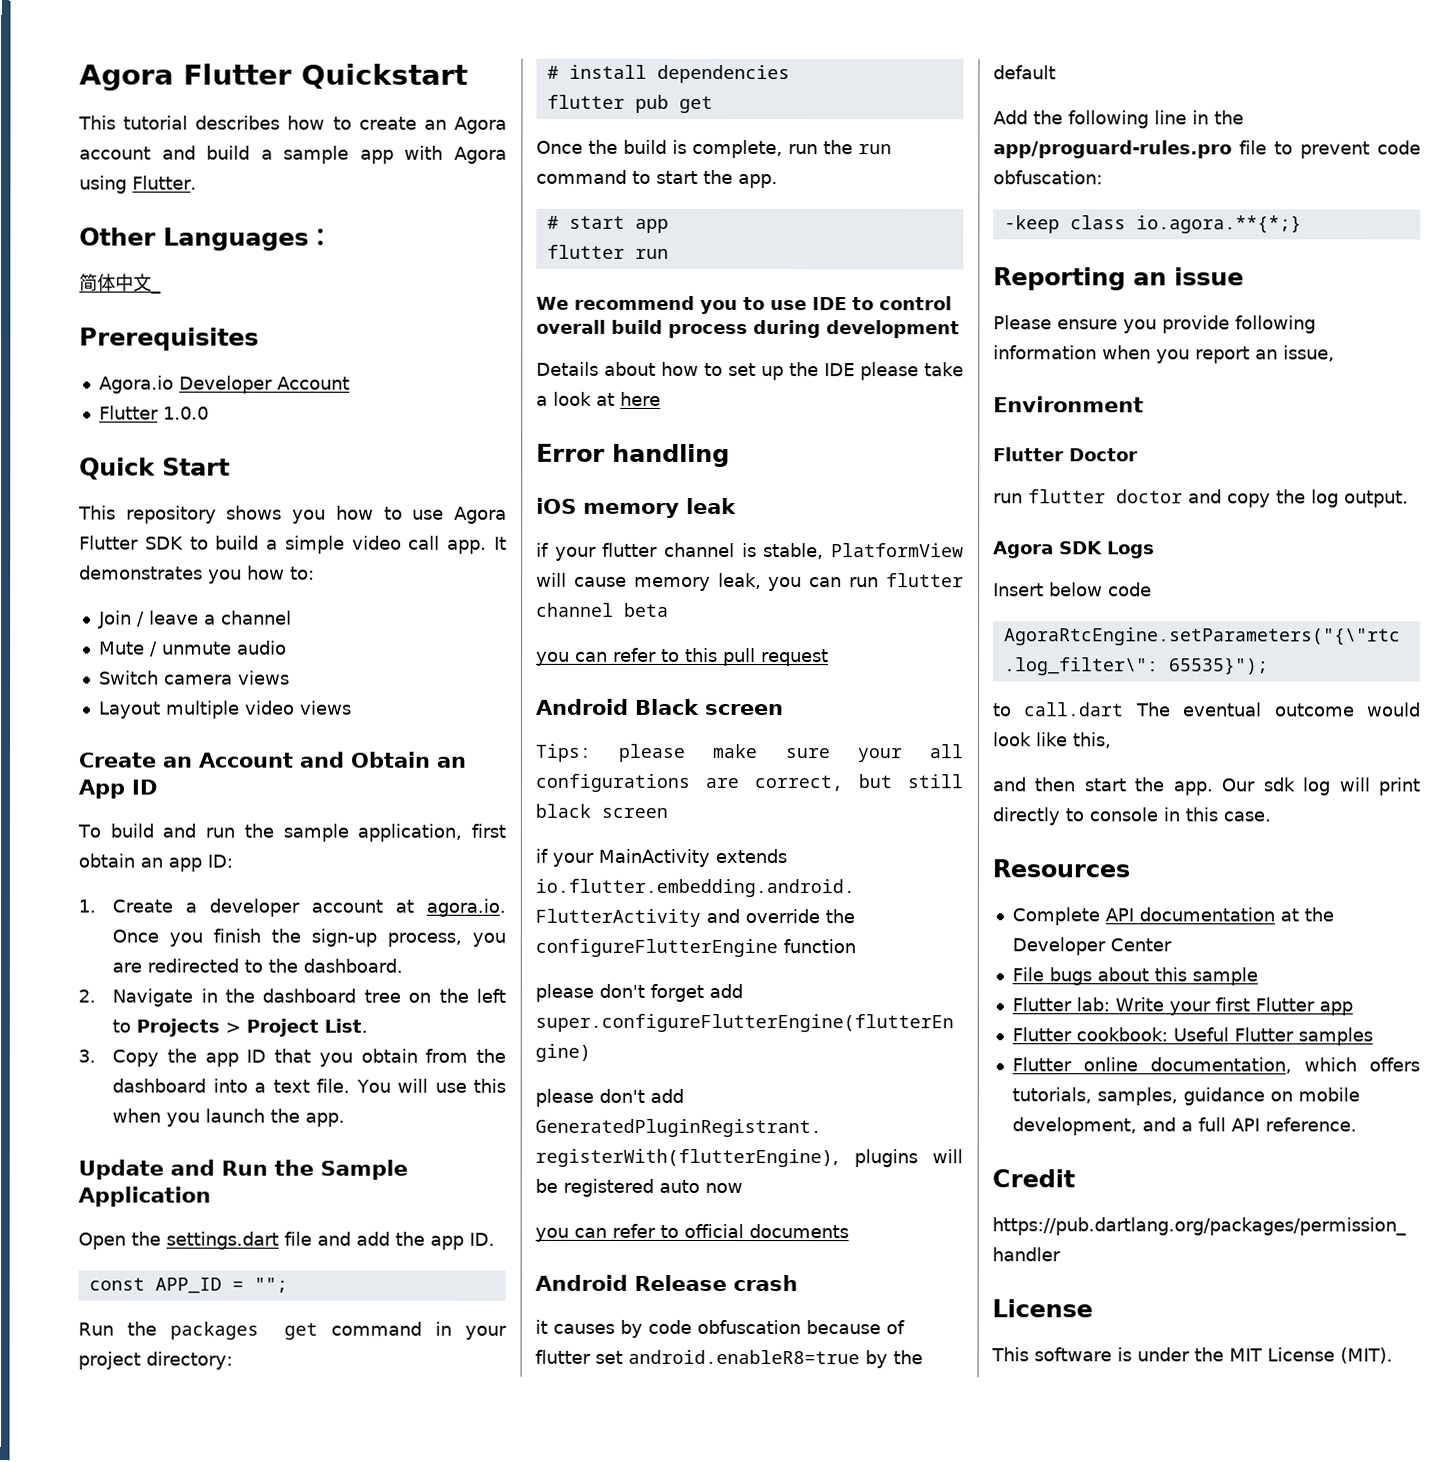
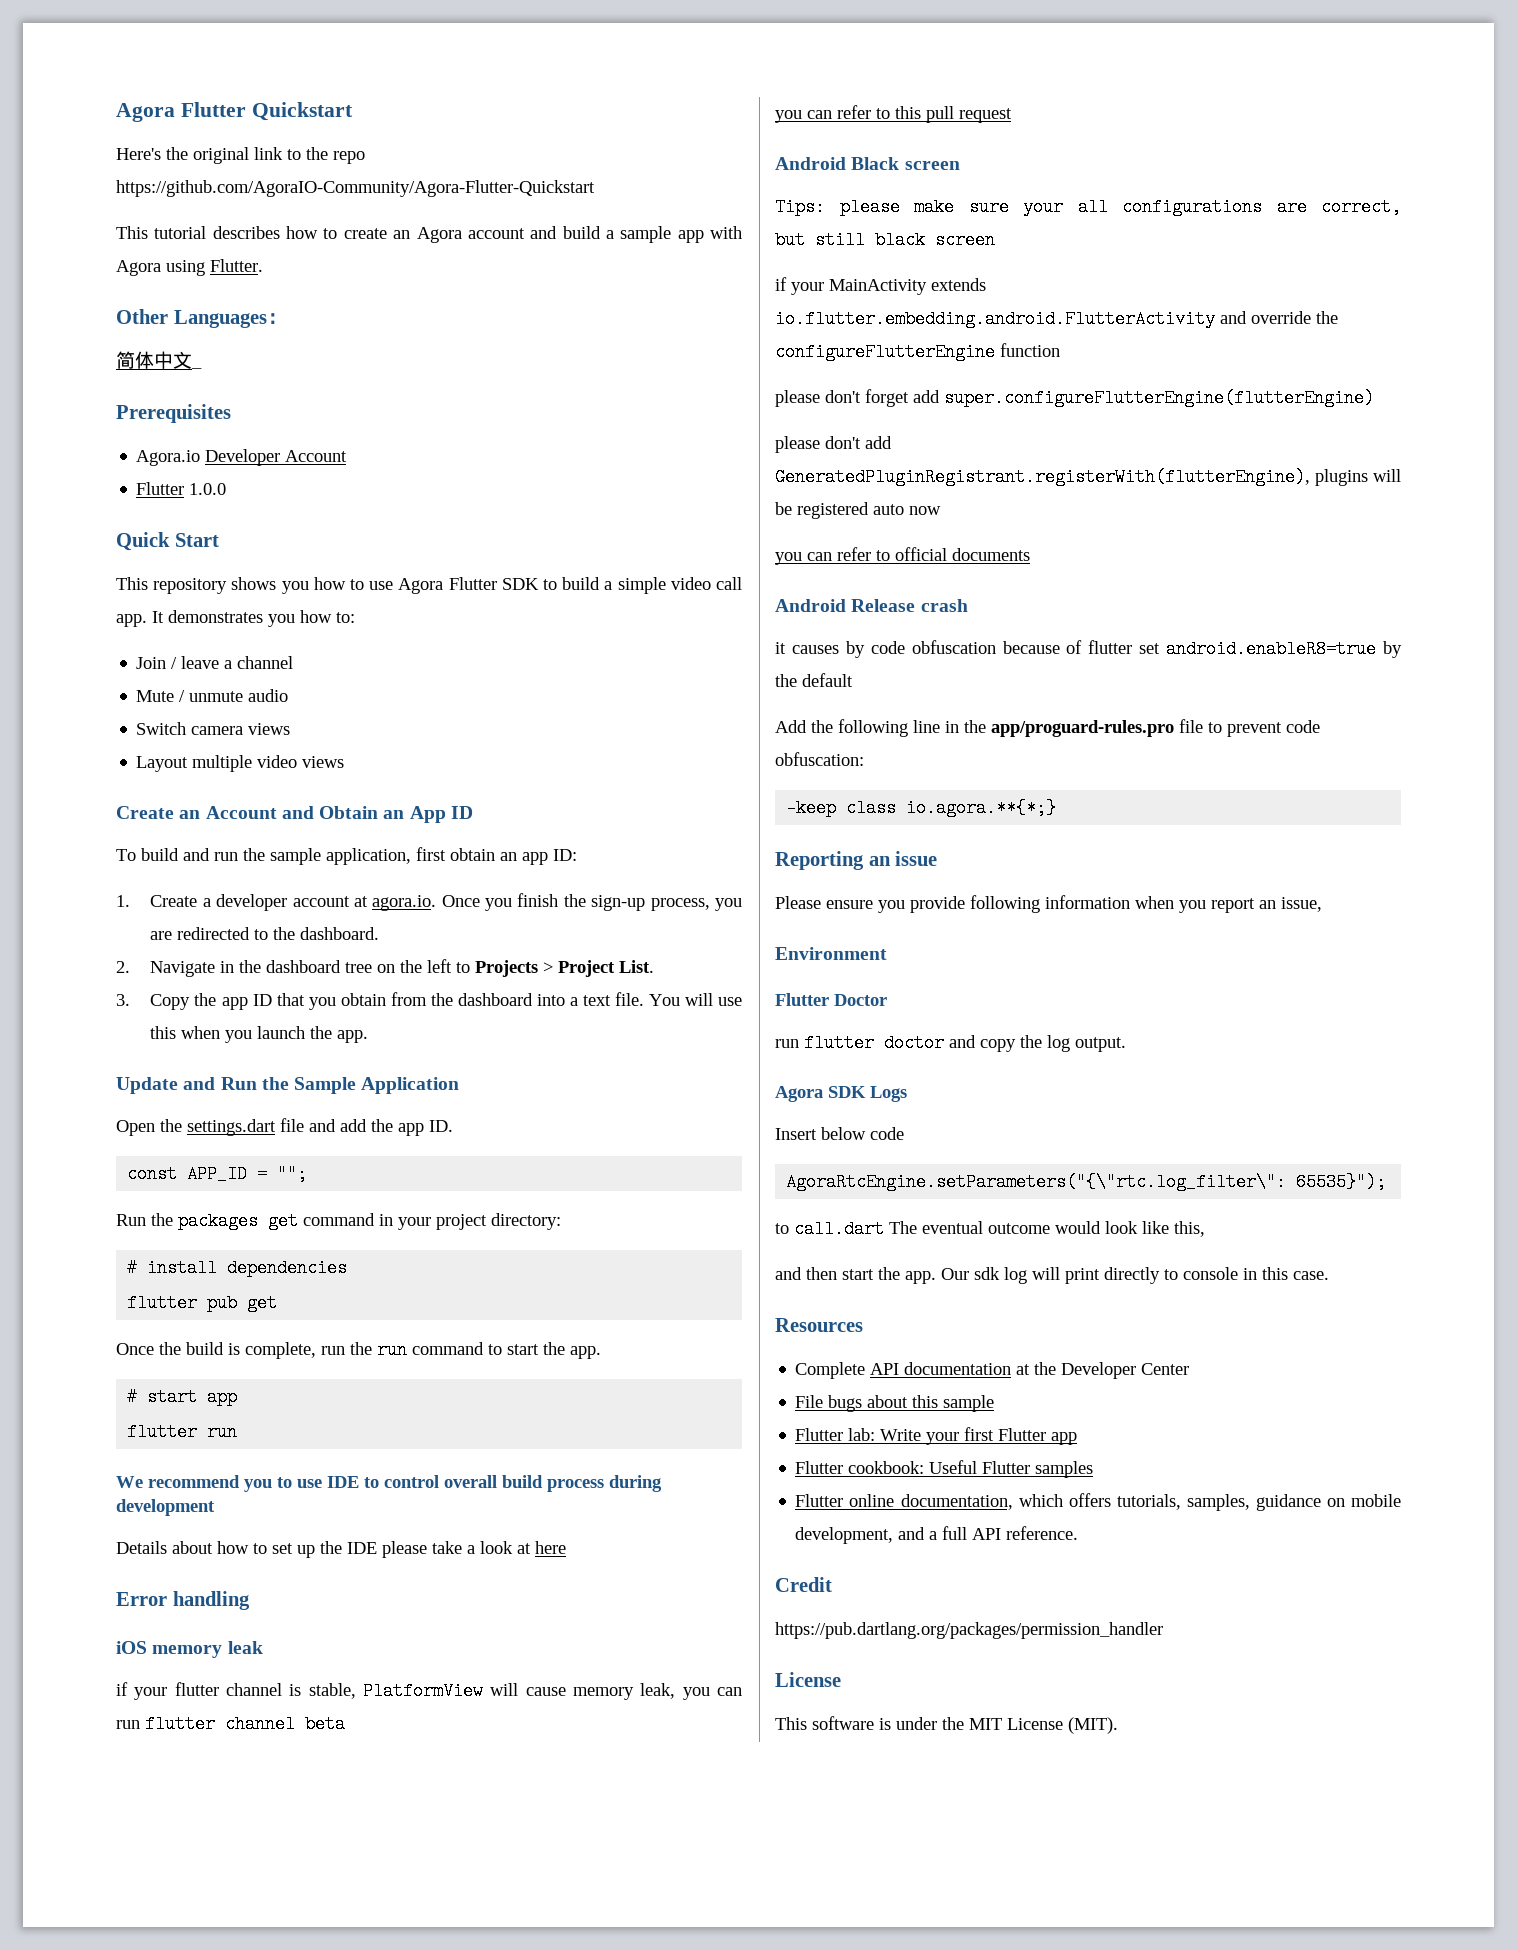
+ Here's the original link to the repo https://github.com/AgoraIO-Community/Agora-Flutter-Quickstart

